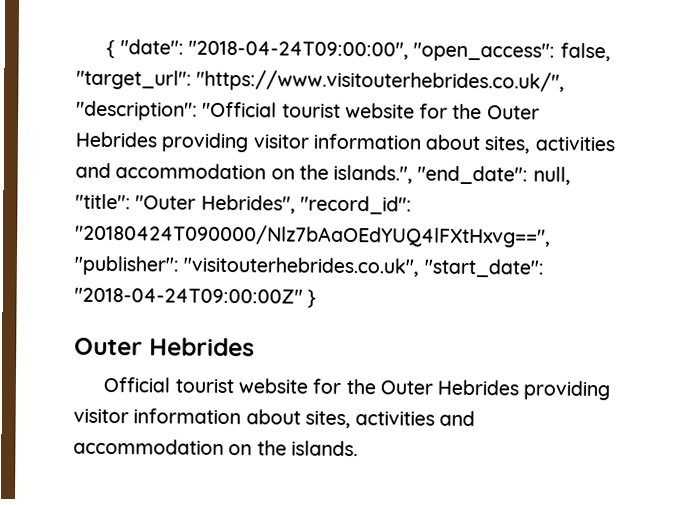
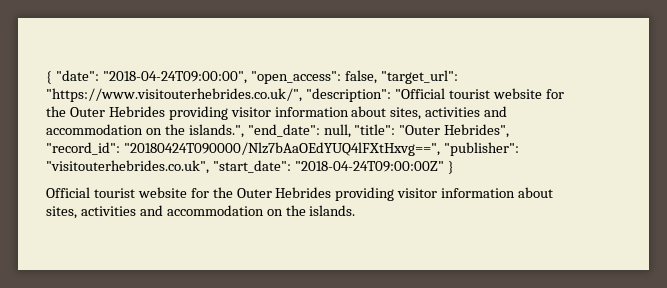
  { "date": "2018-04-24T09:00:00", "open_access": false, "target_url": "https://www.visitouterhebrides.co.uk/", "description": "Official tourist website for the Outer Hebrides providing visitor information about sites, activities and accommodation on the islands.", "end_date": null, "title": "Outer Hebrides", "record_id": "20180424T090000/Nlz7bAaOEdYUQ4lFXtHxvg==", "publisher": "visitouterhebrides.co.uk", "start_date": "2018-04-24T09:00:00Z" }
- Outer Hebrides

